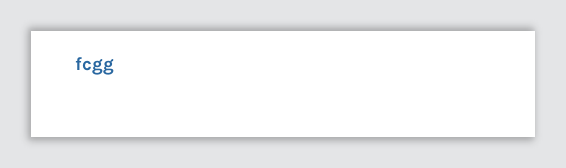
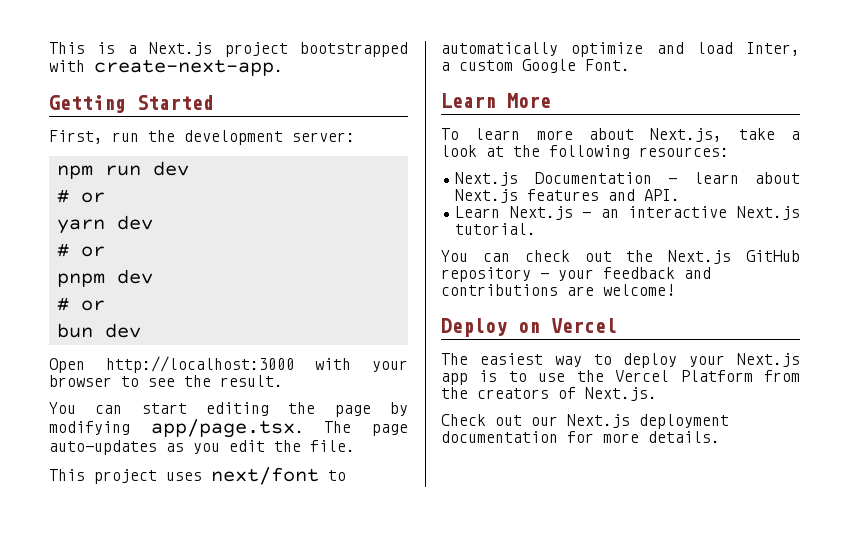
- fcgg
+ This is a Next.js project bootstrapped with create-next-app.
+ Getting Started
+ First, run the development server:
+ npm run dev
+ # or
+ yarn dev
+ # or
+ pnpm dev
+ # or
+ bun dev
+ Open http://localhost:3000 with your browser to see the result.
+ You can start editing the page by modifying app/page.tsx. The page auto-updates as you edit the file.
+ This project uses next/font to automatically optimize and load Inter, a custom Google Font.
+ Learn More
+ To learn more about Next.js, take a look at the following resources:
+ Next.js Documentation - learn about Next.js features and API.
+ Learn Next.js - an interactive Next.js tutorial.
+ You can check out the Next.js GitHub repository - your feedback and contributions are welcome!
+ Deploy on Vercel
+ The easiest way to deploy your Next.js app is to use the Vercel Platform from the creators of Next.js.
+ Check out our Next.js deployment documentation for more details.

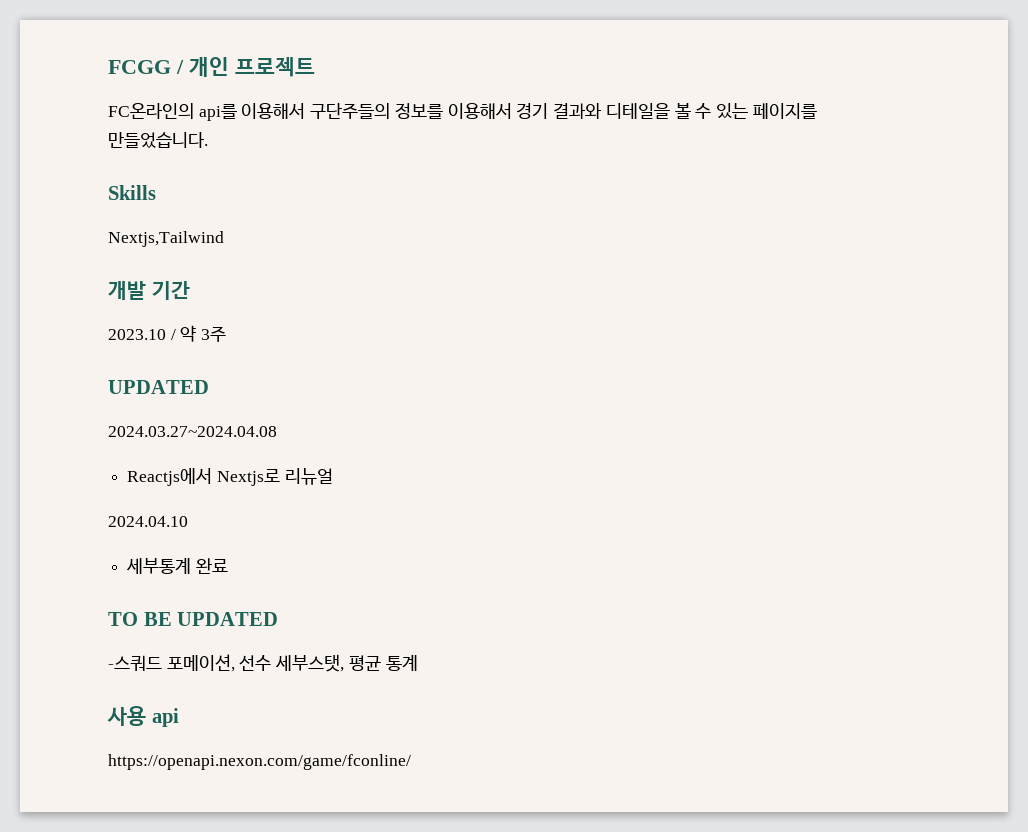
- This is a Next.js project bootstrapped with create-next-app.
- Getting Started
- First, run the development server:
- npm run dev
- # or
- yarn dev
- # or
- pnpm dev
- # or
- bun dev
- Open http://localhost:3000 with your browser to see the result.
- You can start editing the page by modifying app/page.tsx. The page auto-updates as you edit the file.
- This project uses next/font to automatically optimize and load Inter, a custom Google Font.
- Learn More
- To learn more about Next.js, take a look at the following resources:
- Next.js Documentation - learn about Next.js features and API.
- Learn Next.js - an interactive Next.js tutorial.
- You can check out the Next.js GitHub repository - your feedback and contributions are welcome!
- Deploy on Vercel
- The easiest way to deploy your Next.js app is to use the Vercel Platform from the creators of Next.js.
- Check out our Next.js deployment documentation for more details.
+ FCGG / 개인 프로젝트
+ FC온라인의 api를 이용해서 구단주들의 정보를 이용해서 경기 결과와 디테일을 볼 수 있는 페이지를 만들었습니다.
+ Skills
+ Nextjs,Tailwind
+ 개발 기간
+ 2023.10 / 약 3주
+ UPDATED
+ 2024.03.27~2024.04.08
+ Reactjs에서 Nextjs로 리뉴얼
+ 2024.04.10
+ 세부통계 완료
+ TO BE UPDATED
+ -스쿼드 포메이션, 선수 세부스탯, 평균 통계
+ 사용 api
+ https://openapi.nexon.com/game/fconline/

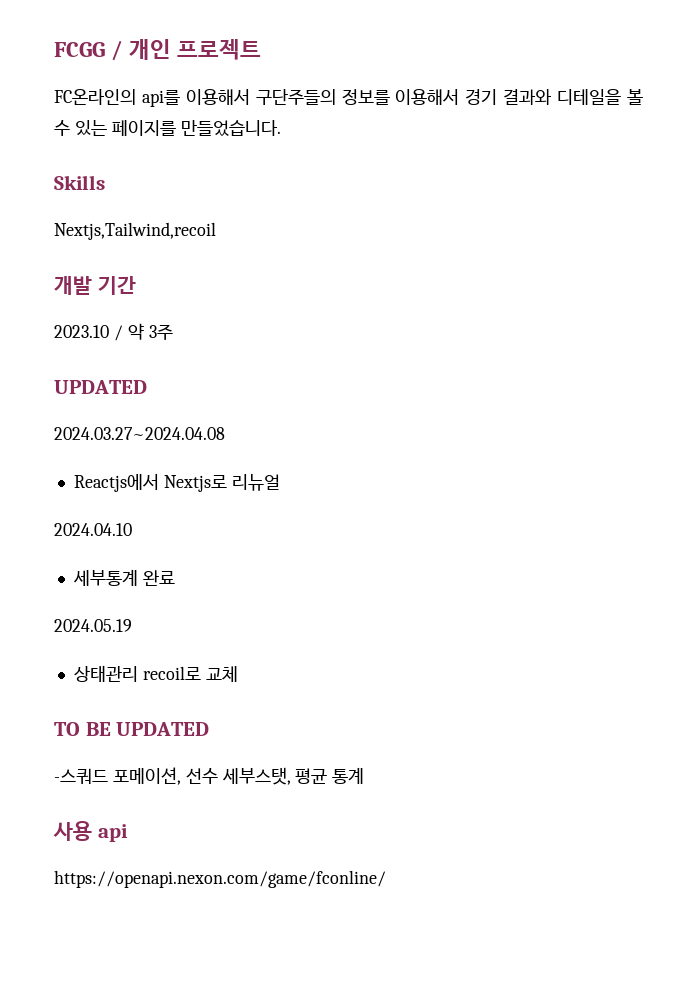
- Nextjs,Tailwind
+ Nextjs,Tailwind,recoil
+ 2024.05.19
+ 상태관리 recoil로 교체

